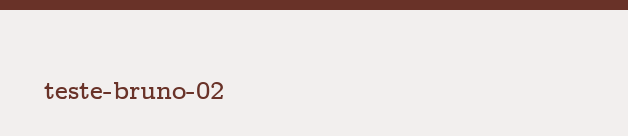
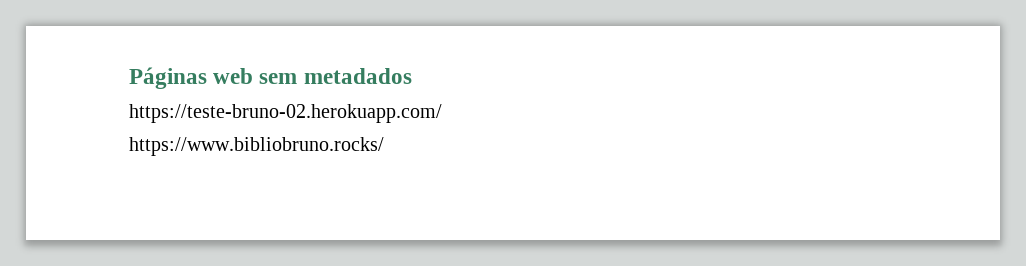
- teste-bruno-02
+ Páginas web sem metadados
+ https://teste-bruno-02.herokuapp.com/
+ https://www.bibliobruno.rocks/

